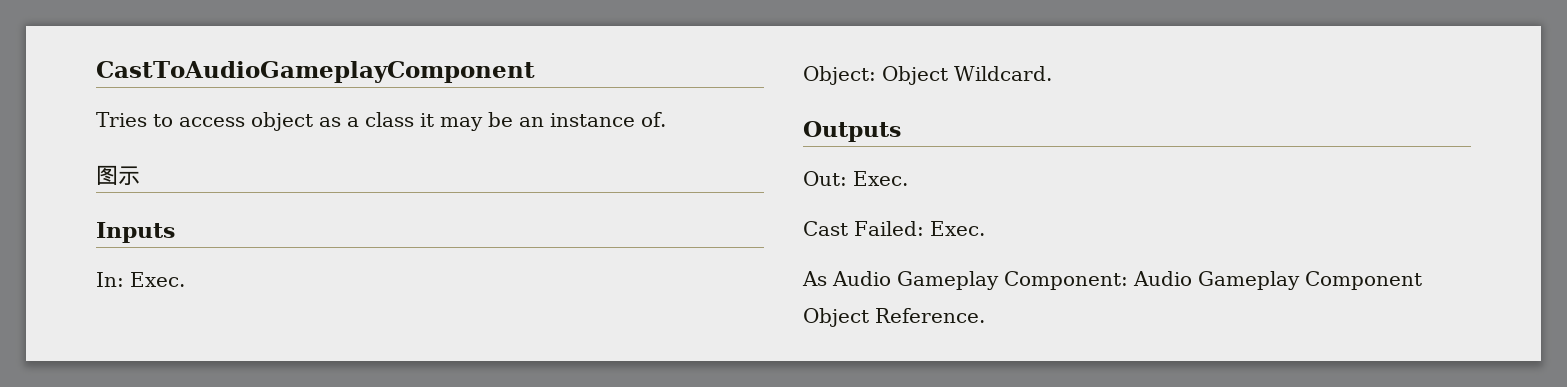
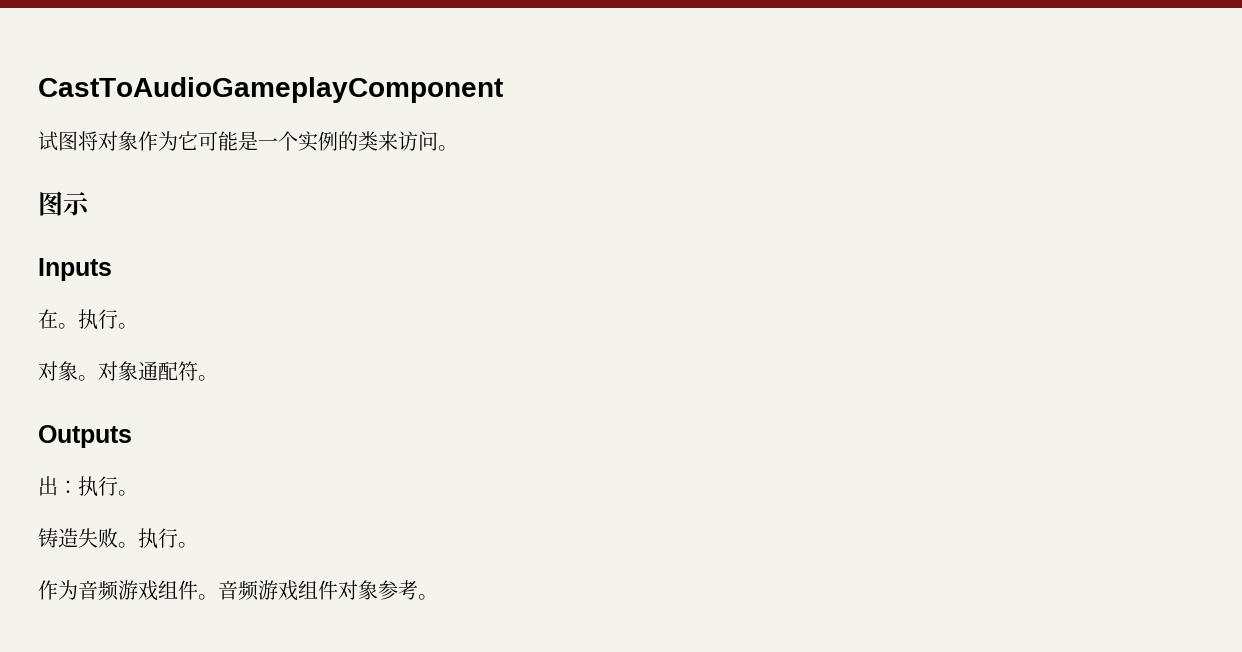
- Tries to access object as a class it may be an instance of.
+ 试图将对象作为它可能是一个实例的类来访问。
  图示
  Inputs
- In: Exec.
- Object: Object Wildcard.
+ 在。执行。
+ 对象。对象通配符。
  Outputs
- Out: Exec.
- Cast Failed: Exec.
- As Audio Gameplay Component: Audio Gameplay Component Object Reference.
+ 出：执行。
+ 铸造失败。执行。
+ 作为音频游戏组件。音频游戏组件对象参考。

